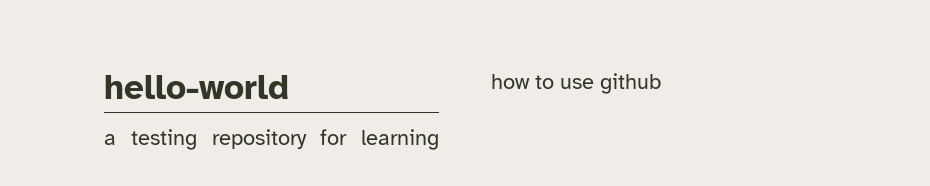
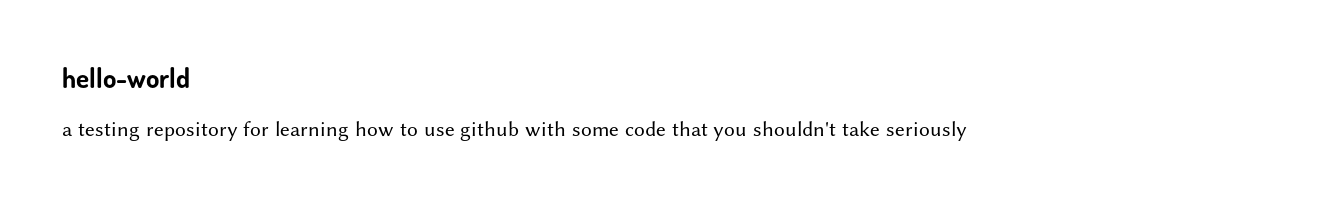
- a testing repository for learning how to use github
+ a testing repository for learning how to use github with some code that you shouldn't take seriously

